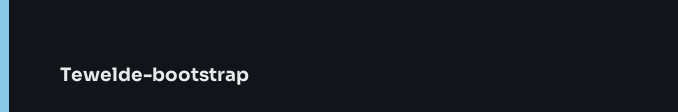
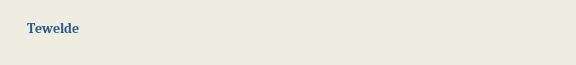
- Tewelde-bootstrap
+ Tewelde

